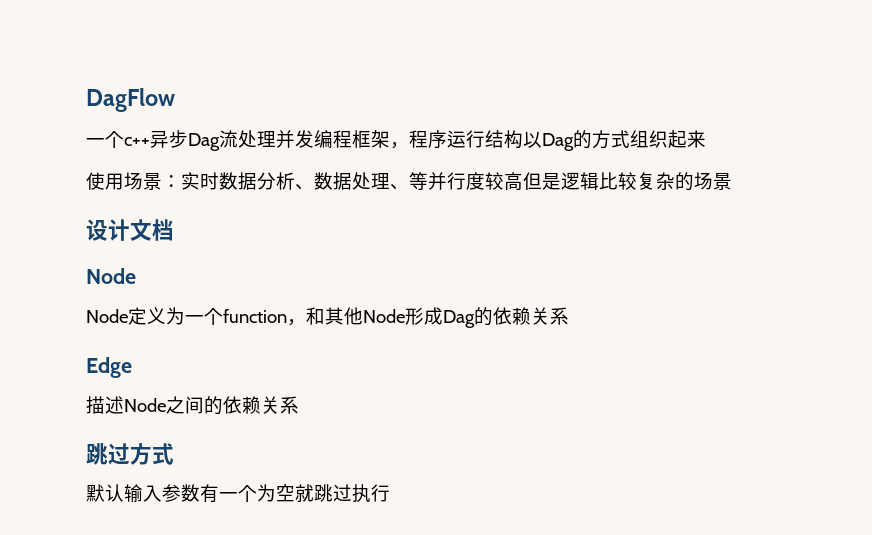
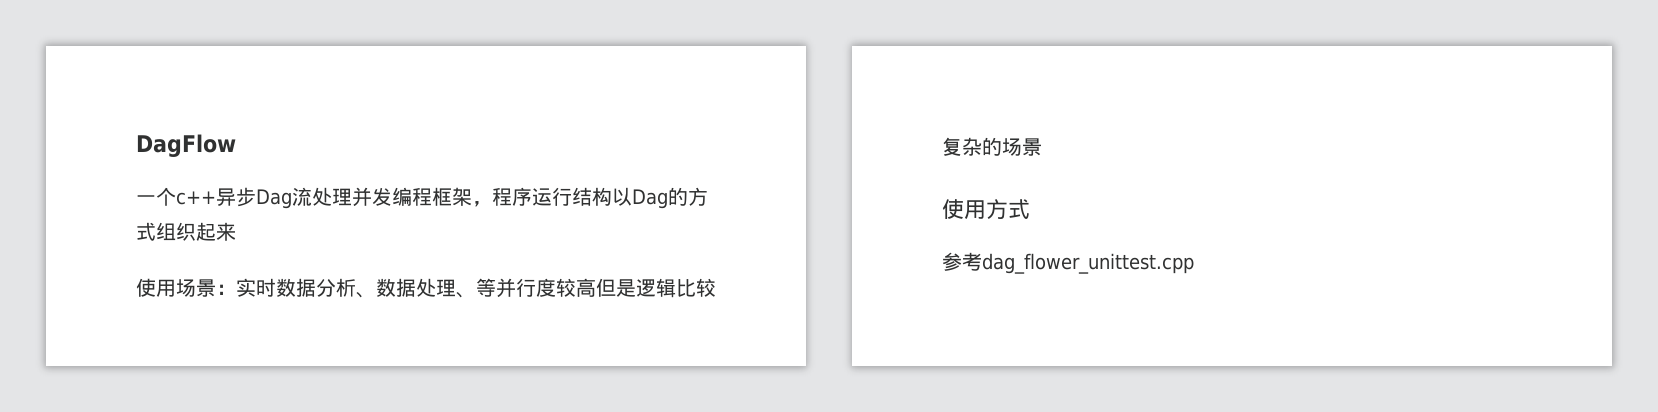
- 设计文档
- Node
- Node定义为一个function，和其他Node形成Dag的依赖关系
- Edge
- 描述Node之间的依赖关系
- 跳过方式
- 默认输入参数有一个为空就跳过执行
+ 使用方式
+ 参考dag_flower_unittest.cpp

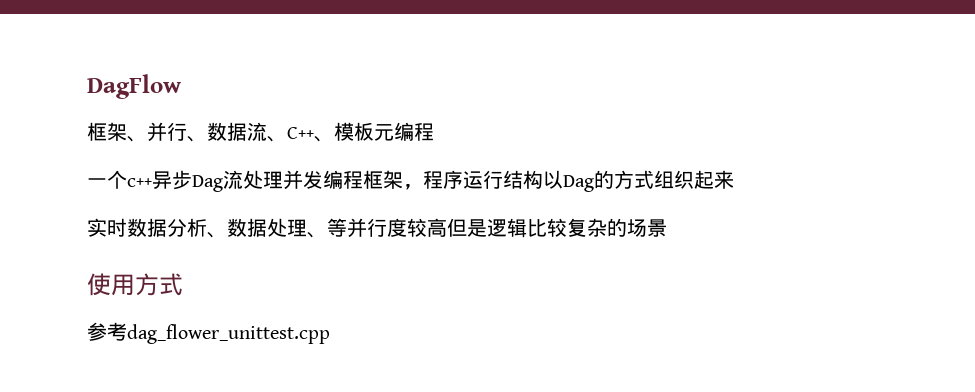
+ 框架、并行、数据流、C++、模板元编程
- 使用场景：实时数据分析、数据处理、等并行度较高但是逻辑比较复杂的场景
+ 实时数据分析、数据处理、等并行度较高但是逻辑比较复杂的场景

